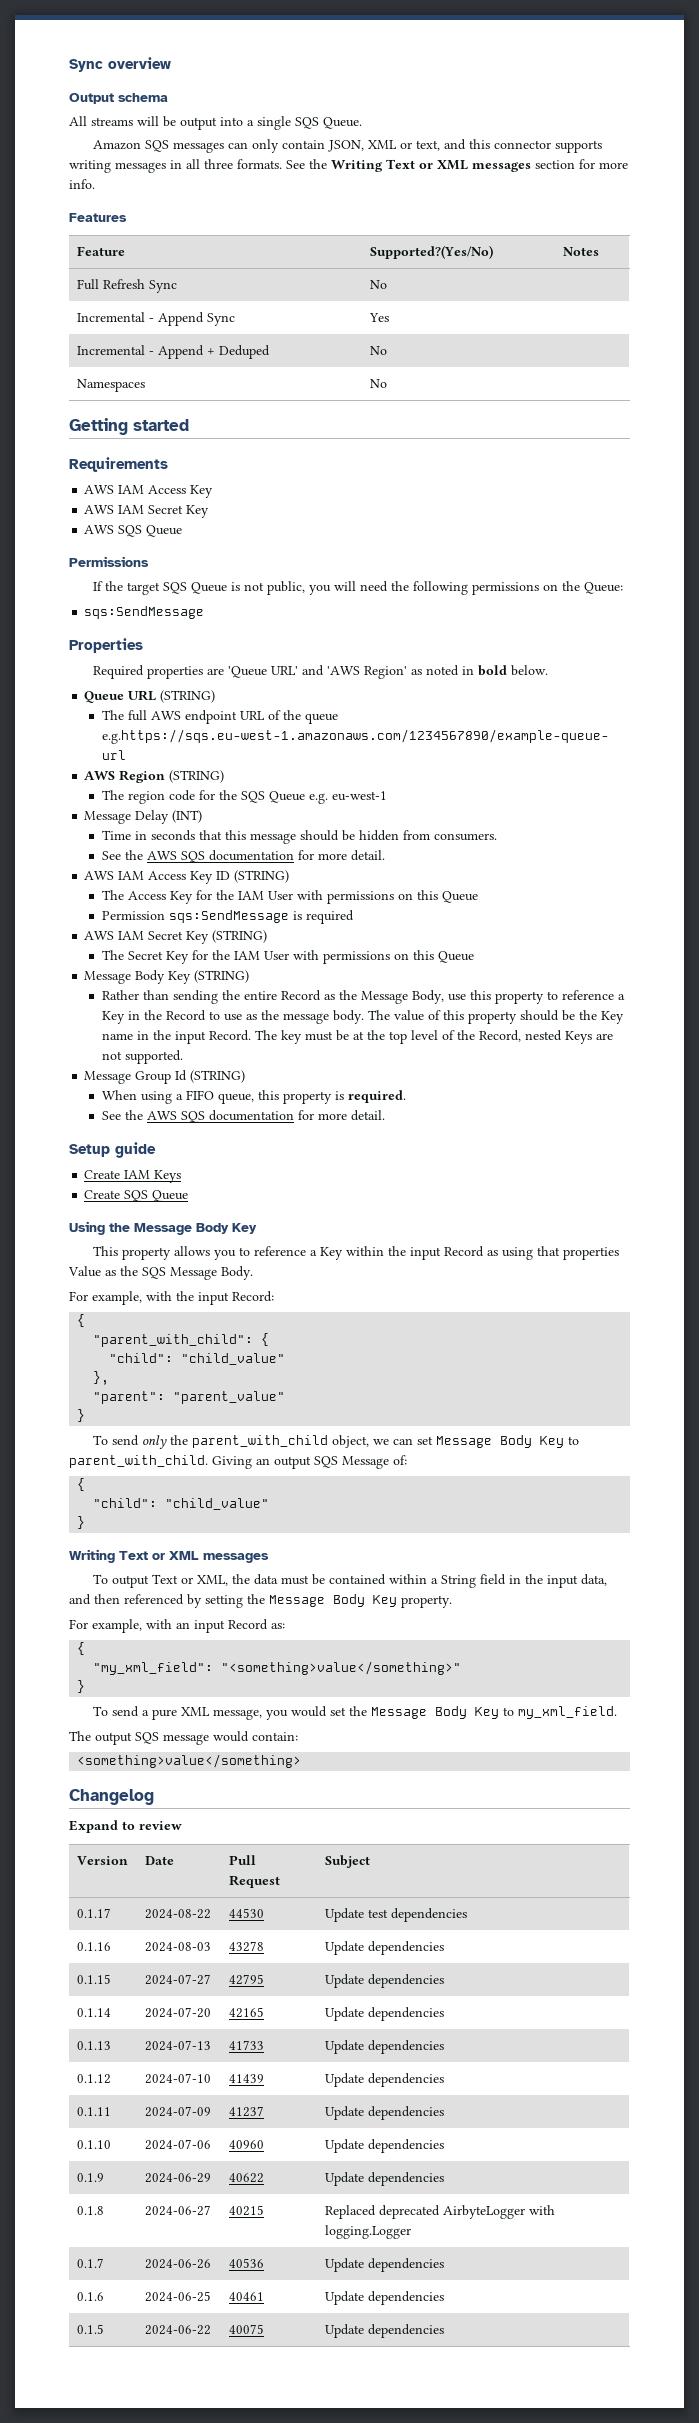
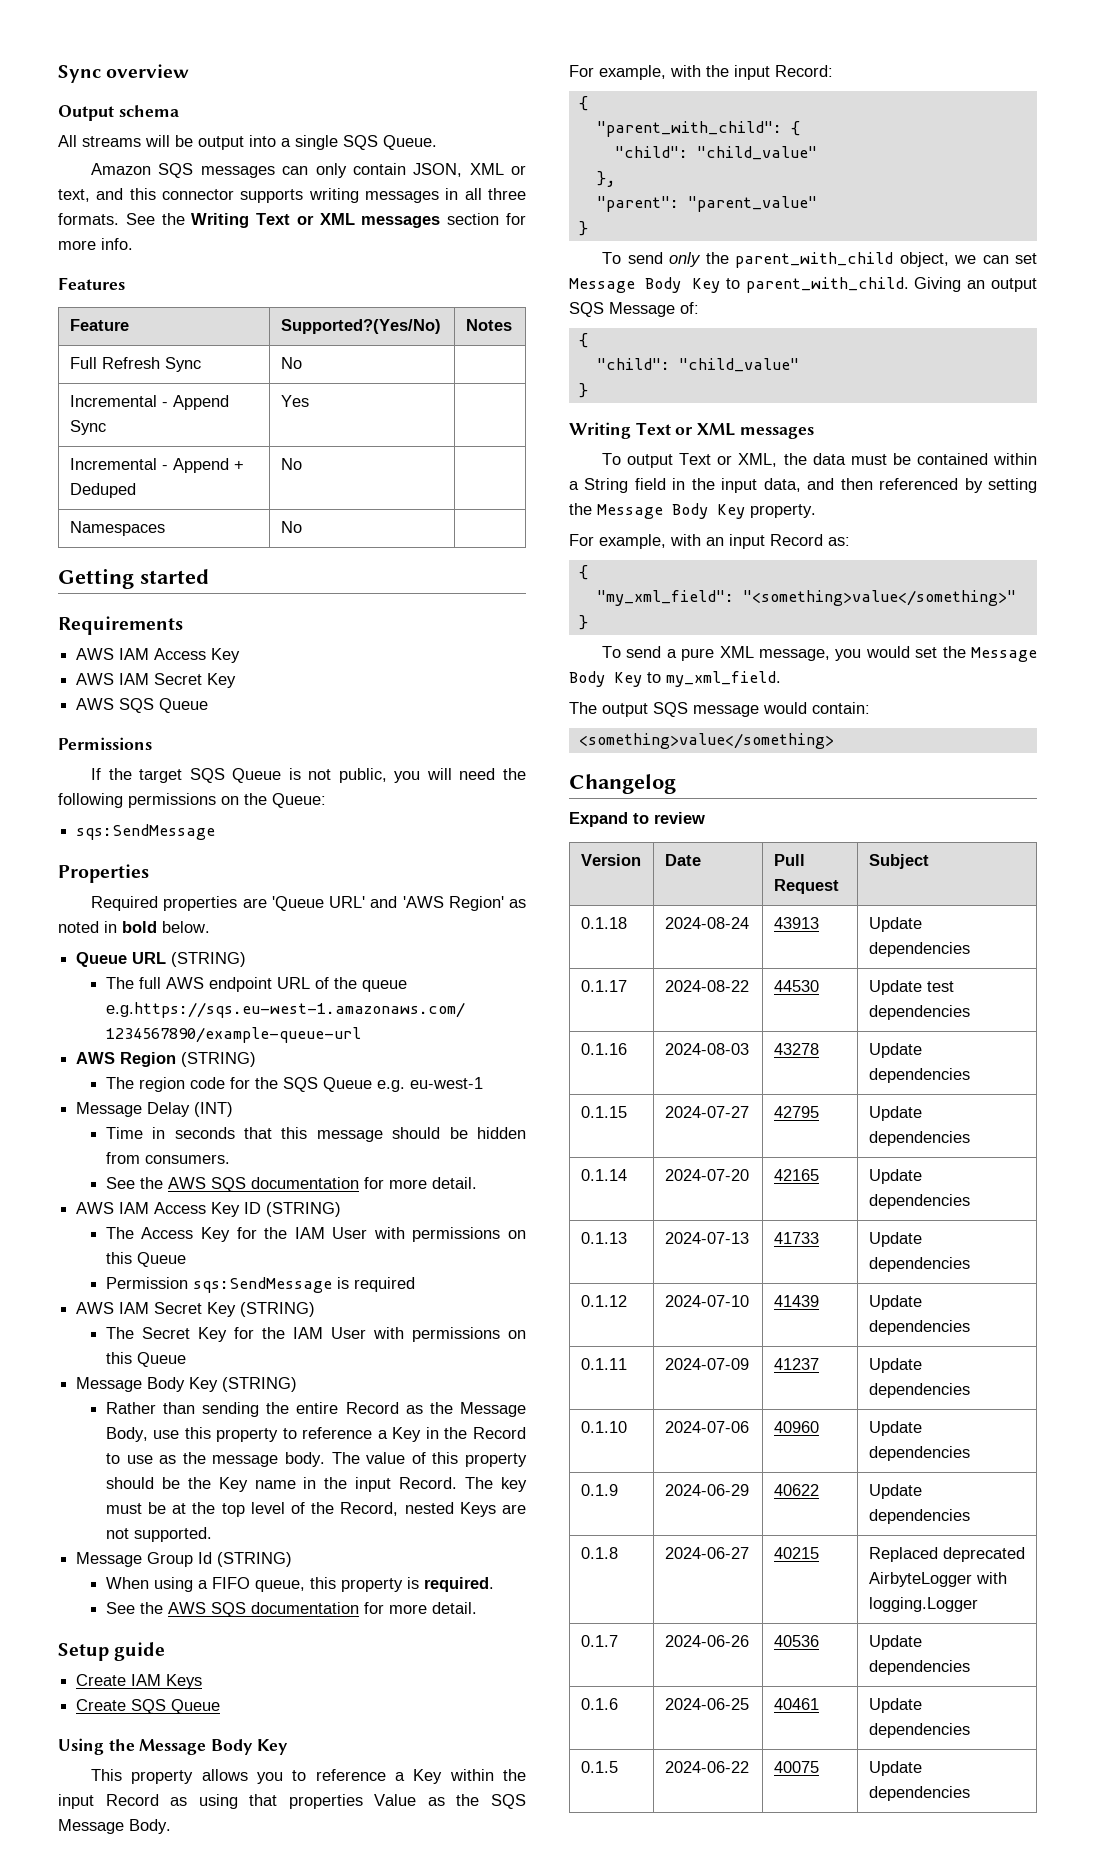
+ 0.1.18 | 2024-08-24 | 43913 | Update dependencies

